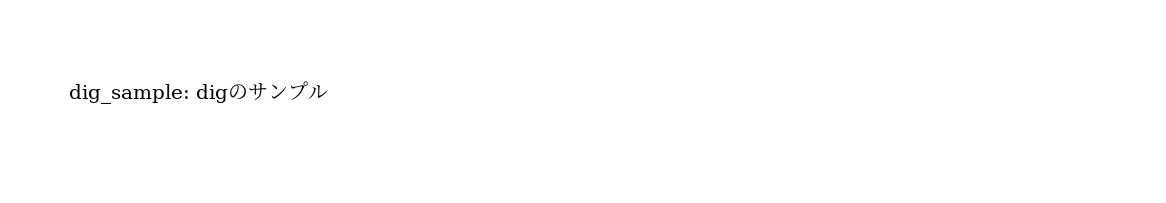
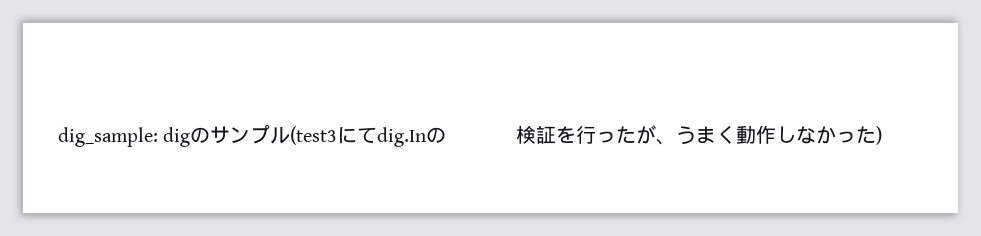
- dig_sample: digのサンプル
+ dig_sample: digのサンプル(test3にてdig.Inの検証を行ったが、うまく動作しなかった)

